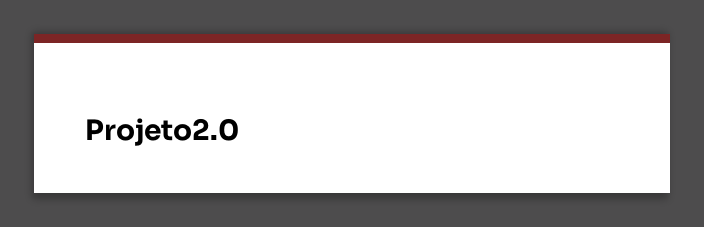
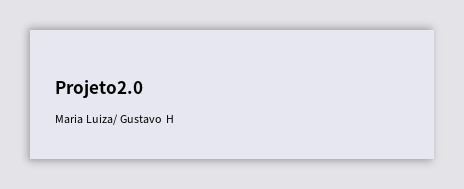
+ Maria Luiza/ Gustavo H

